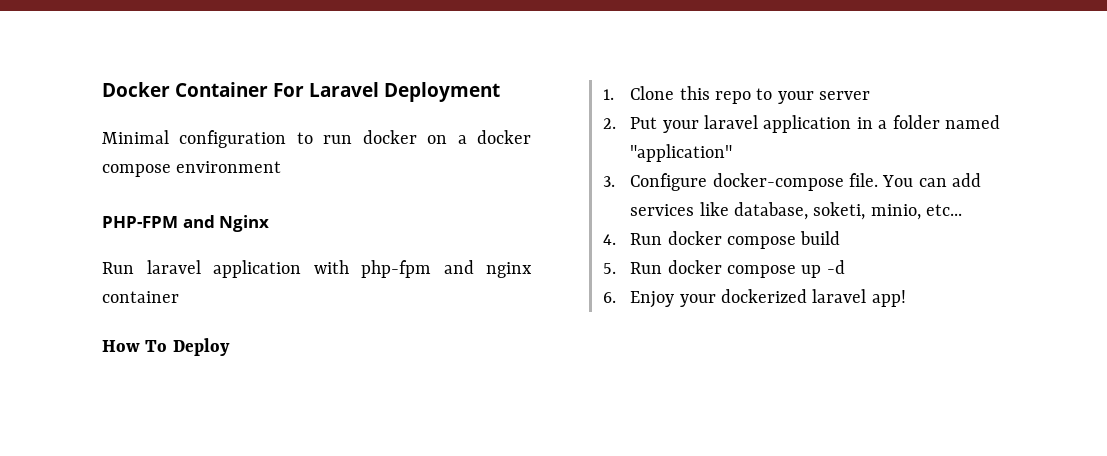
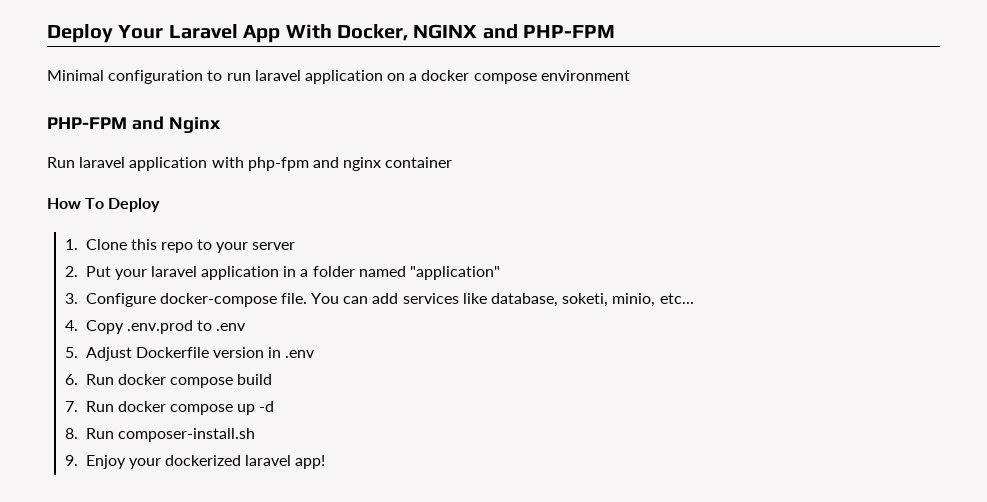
- Docker Container For Laravel Deployment
+ Deploy Your Laravel App With Docker, NGINX and PHP-FPM
- Minimal configuration to run docker on a docker compose environment
+ Minimal configuration to run laravel application on a docker compose environment
- 4. Run docker compose build
+ 4. Copy .env.prod to .env
+ 5. Adjust Dockerfile version in .env
+ 6. Run docker compose build
- 5. Run docker compose up -d
+ 7. Run docker compose up -d
- 6. Enjoy your dockerized laravel app!
+ 8. Run composer-install.sh
+ 9. Enjoy your dockerized laravel app!

